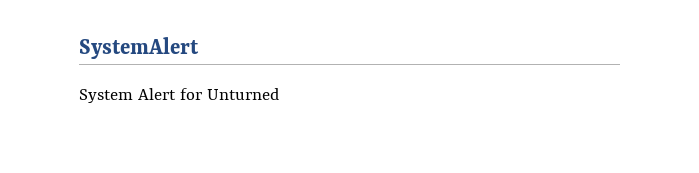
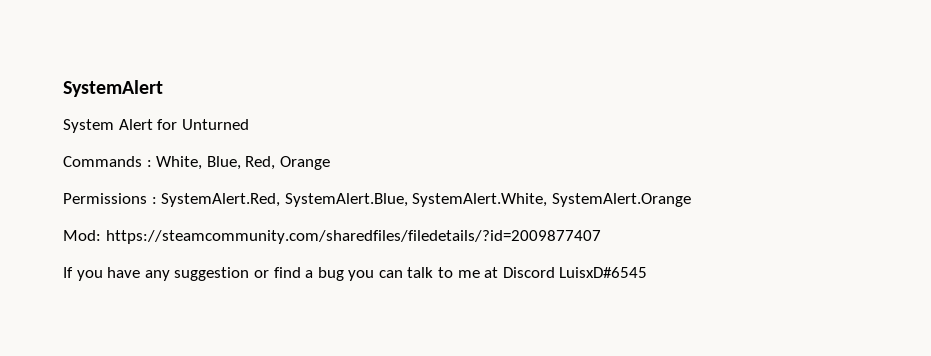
+ Commands : White, Blue, Red, Orange
+ Permissions : SystemAlert.Red, SystemAlert.Blue, SystemAlert.White, SystemAlert.Orange
+ Mod: https://steamcommunity.com/sharedfiles/filedetails/?id=2009877407
+ If you have any suggestion or find a bug you can talk to me at Discord LuisxD#6545

